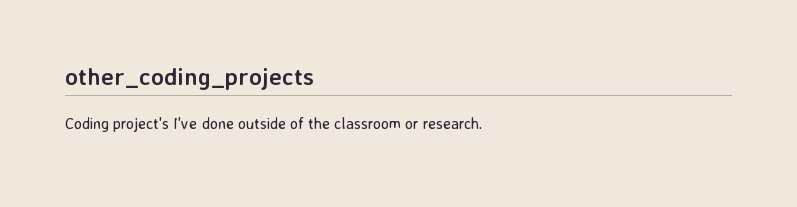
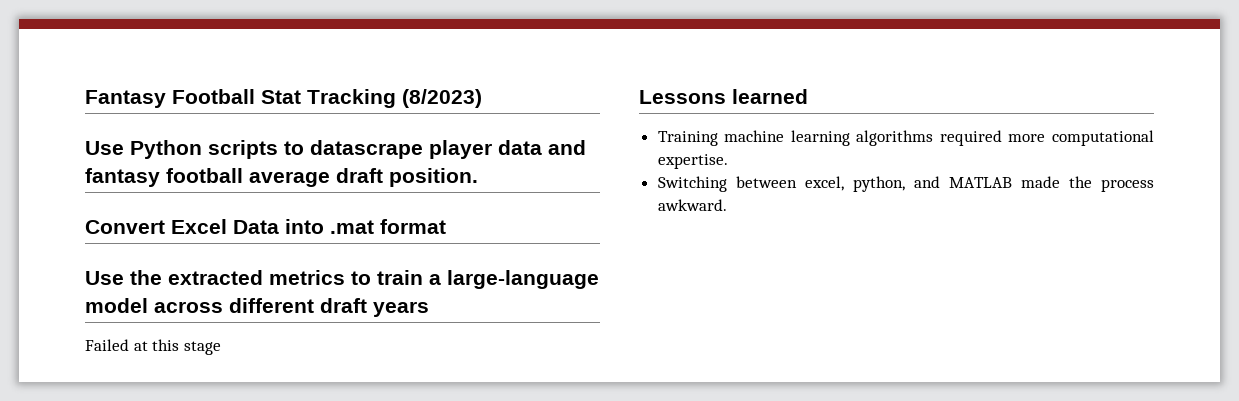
- other_coding_projects
- Coding project's I've done outside of the classroom or research.
+ Fantasy Football Stat Tracking (8/2023)
+ Use Python scripts to datascrape player data and fantasy football average draft position.
+ Convert Excel Data into .mat format
+ Use the extracted metrics to train a large-language model across different draft years
+ Failed at this stage
+ Lessons learned
+ Training machine learning algorithms required more computational expertise.
+ Switching between excel, python, and MATLAB made the process awkward.

